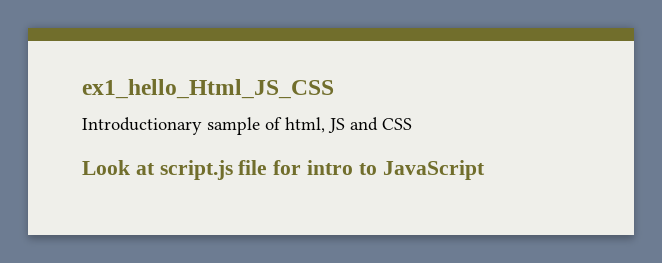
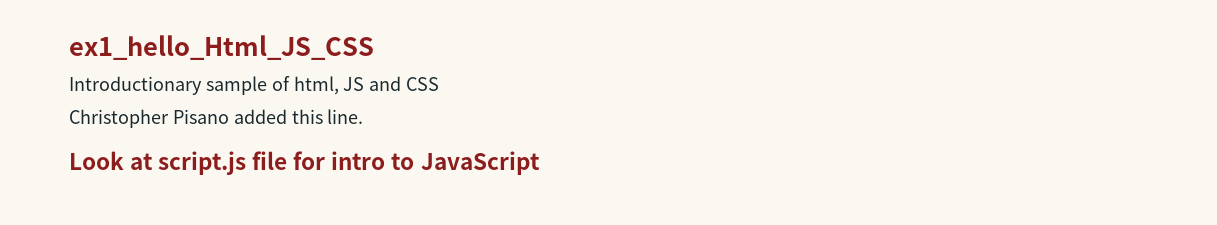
+ Christopher Pisano added this line.

